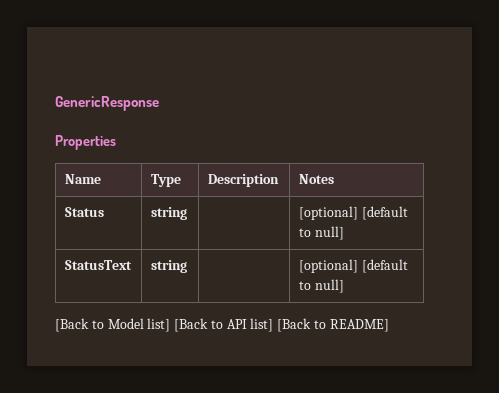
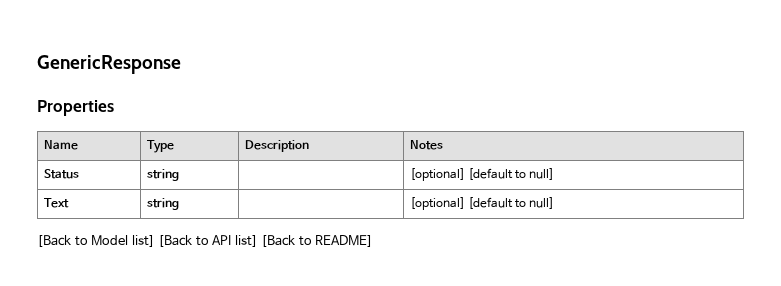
- StatusText | string | | [optional] [default to null]
+ Text | string | | [optional] [default to null]

